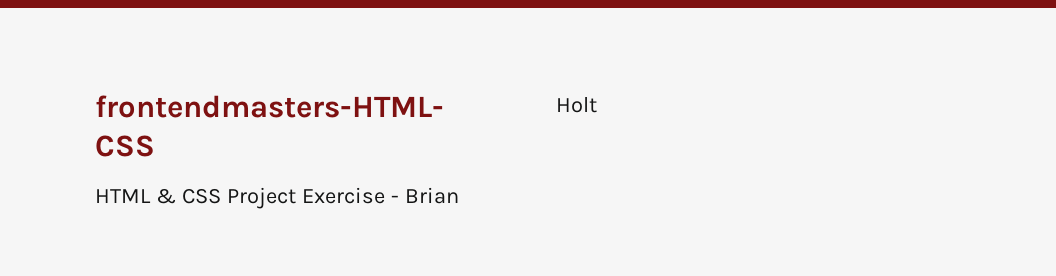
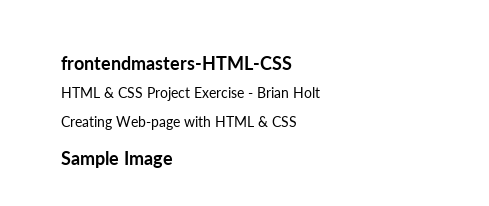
+ Creating Web-page with HTML & CSS
+ Sample Image

